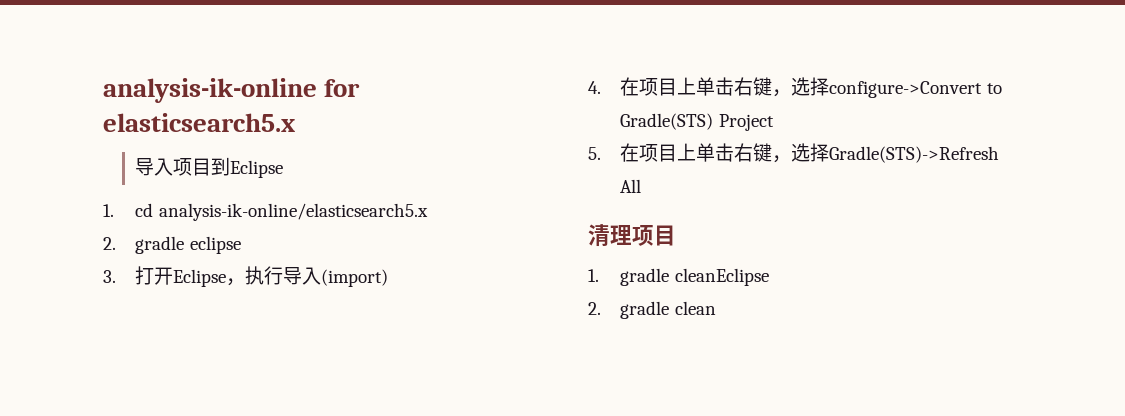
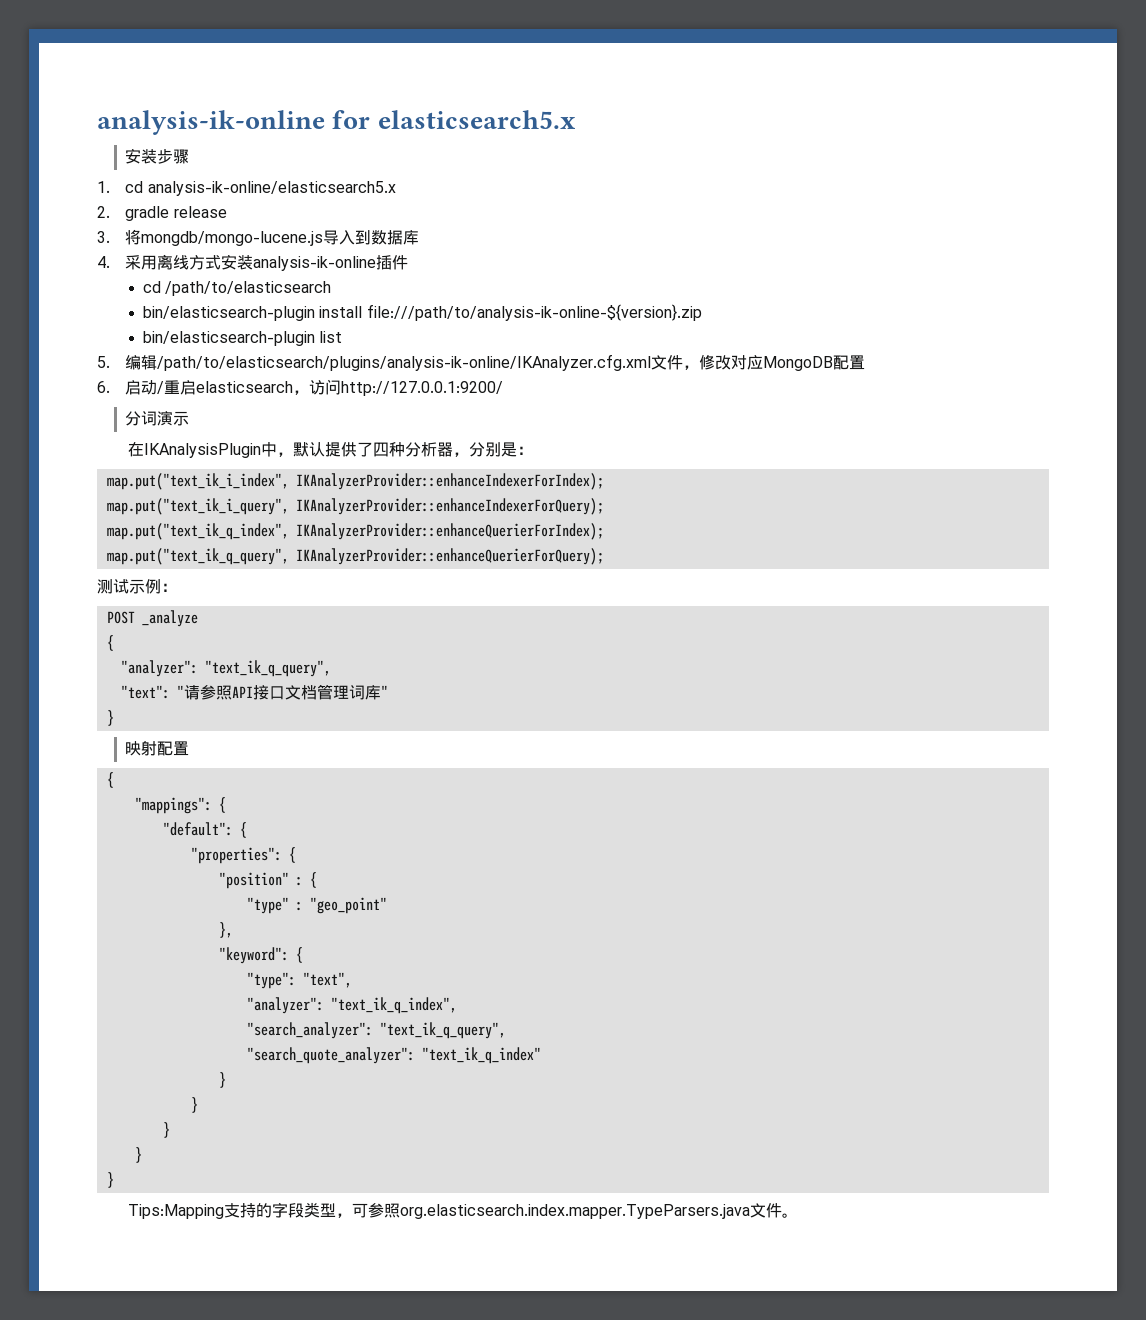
- 导入项目到Eclipse
+ 安装步骤
- 2. gradle eclipse
+ 2. gradle release
- 3.打开Eclipse，执行导入(import)
- 4.在项目上单击右键，选择configure->Convert to Gradle(STS) Project
- 5.在项目上单击右键，选择Gradle(STS)->Refresh All
- 清理项目
- 1. gradle cleanEclipse
- 2. gradle clean
+ 3.将mongdb/mongo-lucene.js导入到数据库
+ 4.采用离线方式安装analysis-ik-online插件
+ cd /path/to/elasticsearch
+ bin/elasticsearch-plugin install file:///path/to/analysis-ik-online-${version}.zip
+ bin/elasticsearch-plugin list
+ 5.编辑/path/to/elasticsearch/plugins/analysis-ik-online/IKAnalyzer.cfg.xml文件，修改对应MongoDB配置
+ 6.启动/重启elasticsearch，访问http://127.0.0.1:9200/
+ 分词演示
+ 在IKAnalysisPlugin中，默认提供了四种分析器，分别是：
+ map.put("text_ik_i_index", IKAnalyzerProvider::enhanceIndexerForIndex);
+ map.put("text_ik_i_query", IKAnalyzerProvider::enhanceIndexerForQuery);
+ map.put("text_ik_q_index", IKAnalyzerProvider::enhanceQuerierForIndex);
+ map.put("text_ik_q_query", IKAnalyzerProvider::enhanceQuerierForQuery);
+ 测试示例：
+ POST _analyze
+ {
+ "analyzer": "text_ik_q_query",
+ "text": "请参照API接口文档管理词库"
+ }
+ 映射配置
+ {
+ "mappings": {
+ "default": {
+ "properties": {
+ "position" : {
+ "type" : "geo_point"
+ },
+ "keyword": {
+ "type": "text",
+ "analyzer": "text_ik_q_index",
+ "search_analyzer": "text_ik_q_query",
+ "search_quote_analyzer": "text_ik_q_index"
+ }
+ }
+ }
+ }
+ }
+ Tips:Mapping支持的字段类型，可参照org.elasticsearch.index.mapper.TypeParsers.java文件。

